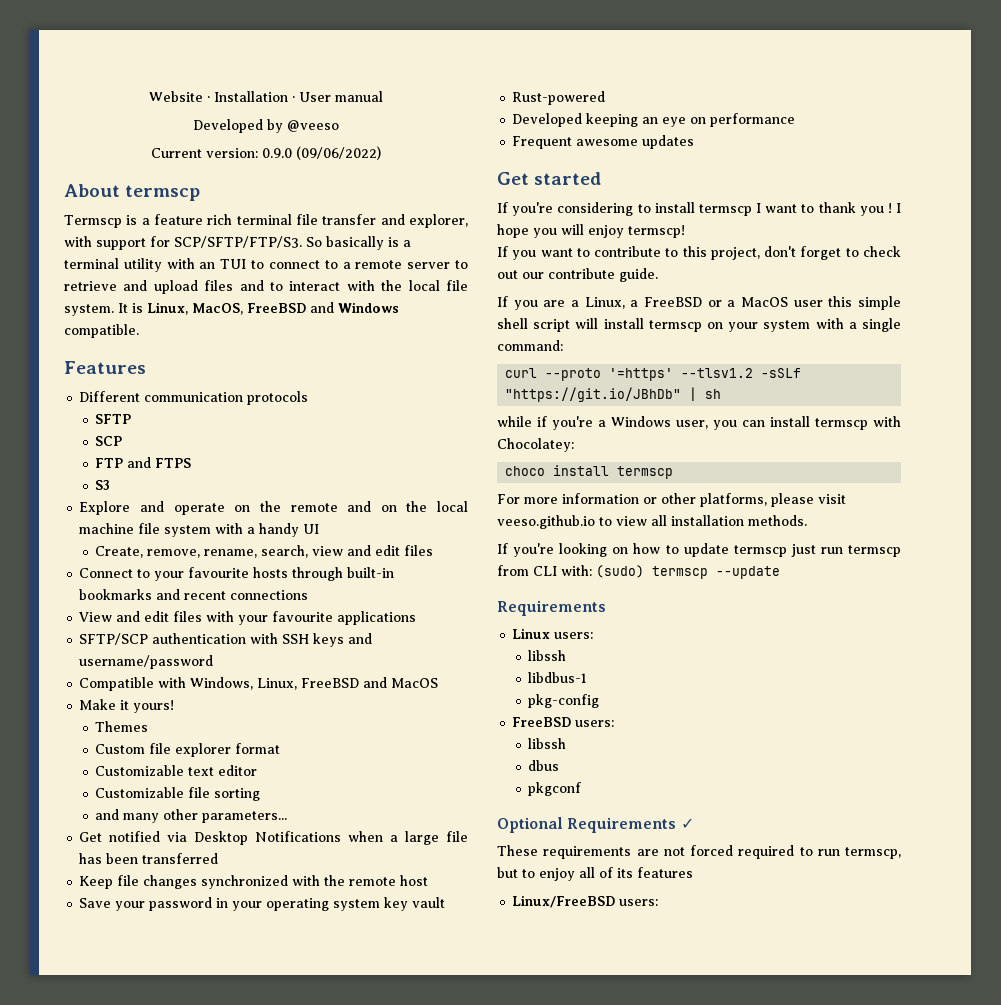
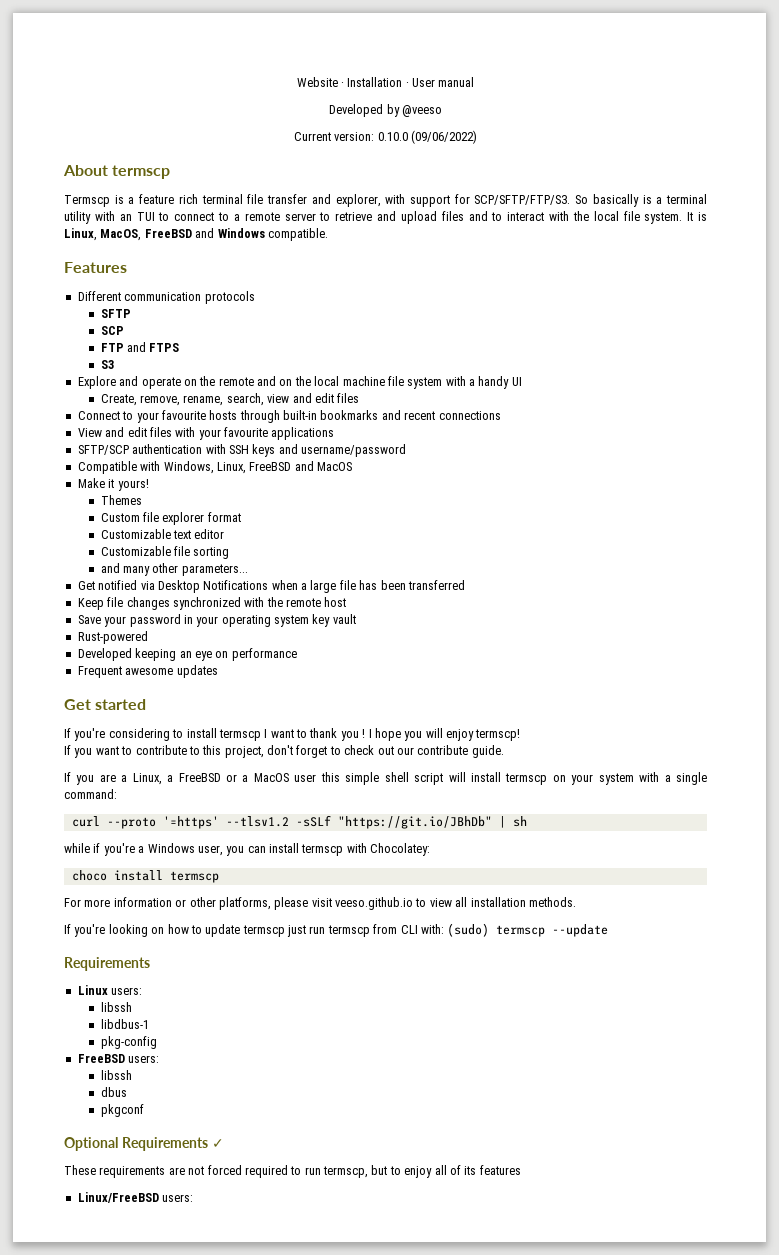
- Current version: 0.9.0 (09/06/2022)
+ Current version: 0.10.0 (09/06/2022)

